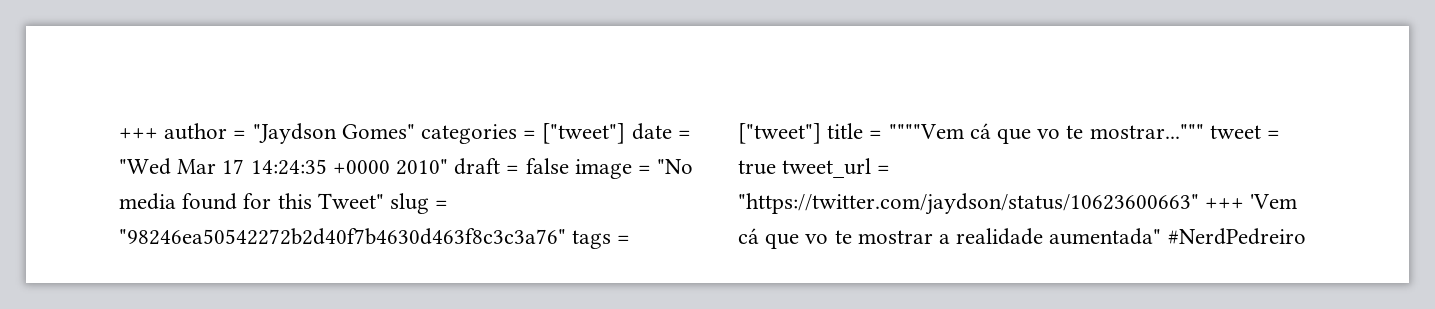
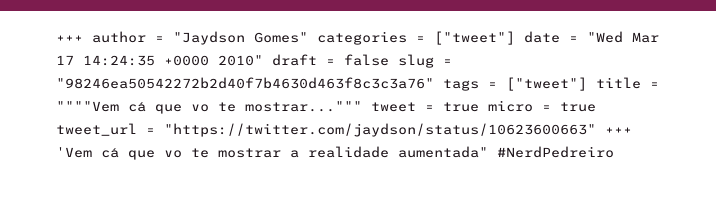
- +++ author = "Jaydson Gomes" categories = ["tweet"] date = "Wed Mar 17 14:24:35 +0000 2010" draft = false image = "No media found for this Tweet" slug = "98246ea50542272b2d40f7b4630d463f8c3c3a76" tags = ["tweet"] title = """"Vem cá que vo te mostrar...""" tweet = true tweet_url = "https://twitter.com/jaydson/status/10623600663" +++ 'Vem cá que vo te mostrar a realidade aumentada" #NerdPedreiro
+ +++ author = "Jaydson Gomes" categories = ["tweet"] date = "Wed Mar 17 14:24:35 +0000 2010" draft = false slug = "98246ea50542272b2d40f7b4630d463f8c3c3a76" tags = ["tweet"] title = """"Vem cá que vo te mostrar...""" tweet = true micro = true tweet_url = "https://twitter.com/jaydson/status/10623600663" +++ 'Vem cá que vo te mostrar a realidade aumentada" #NerdPedreiro

